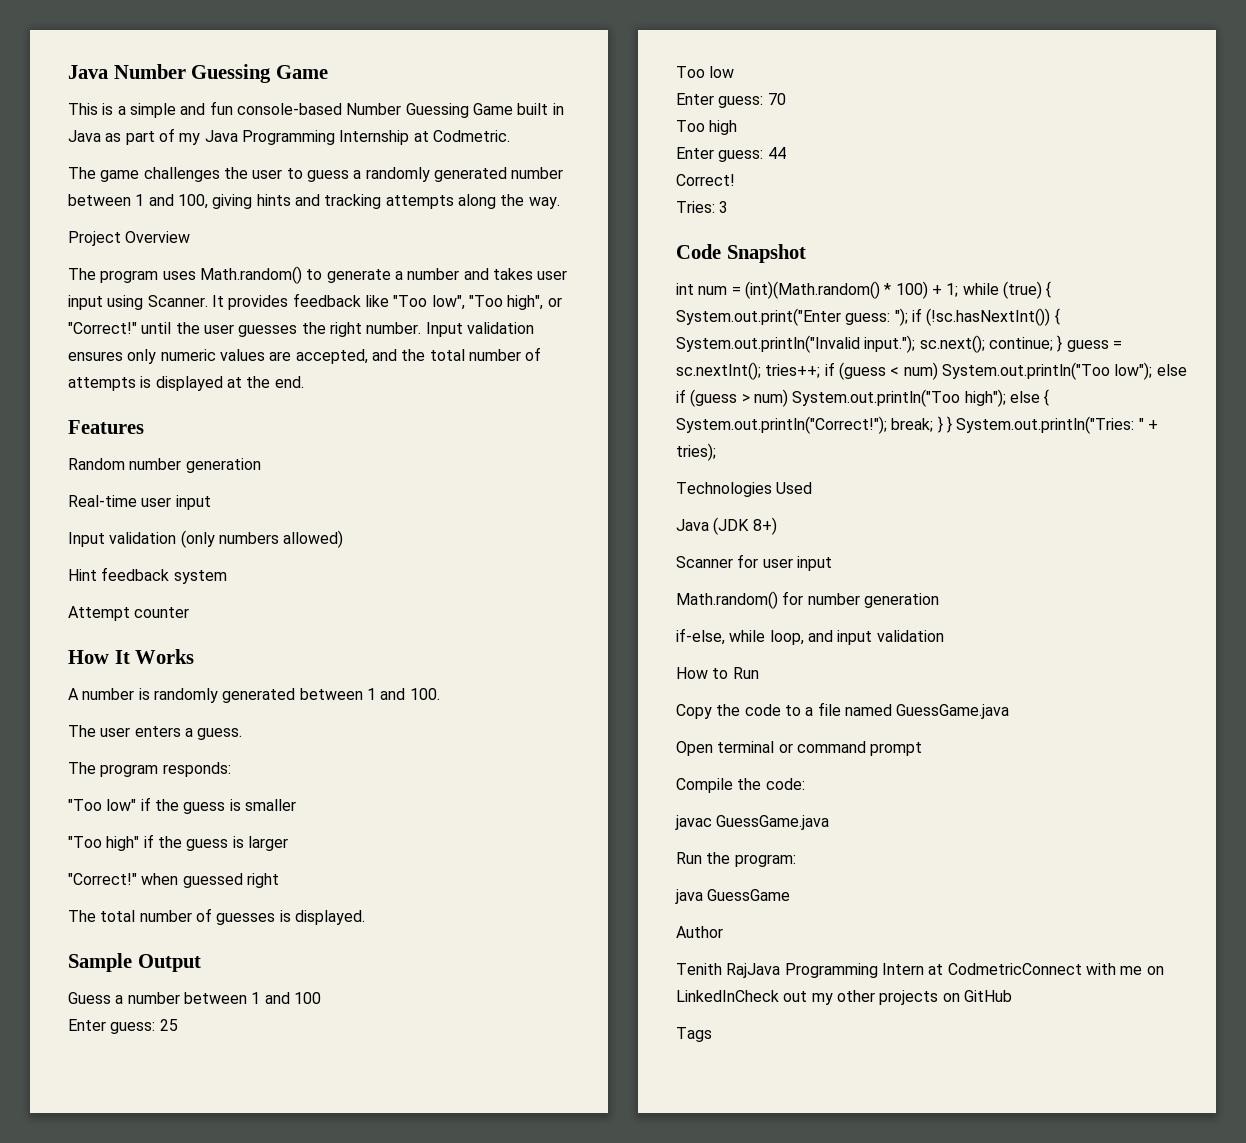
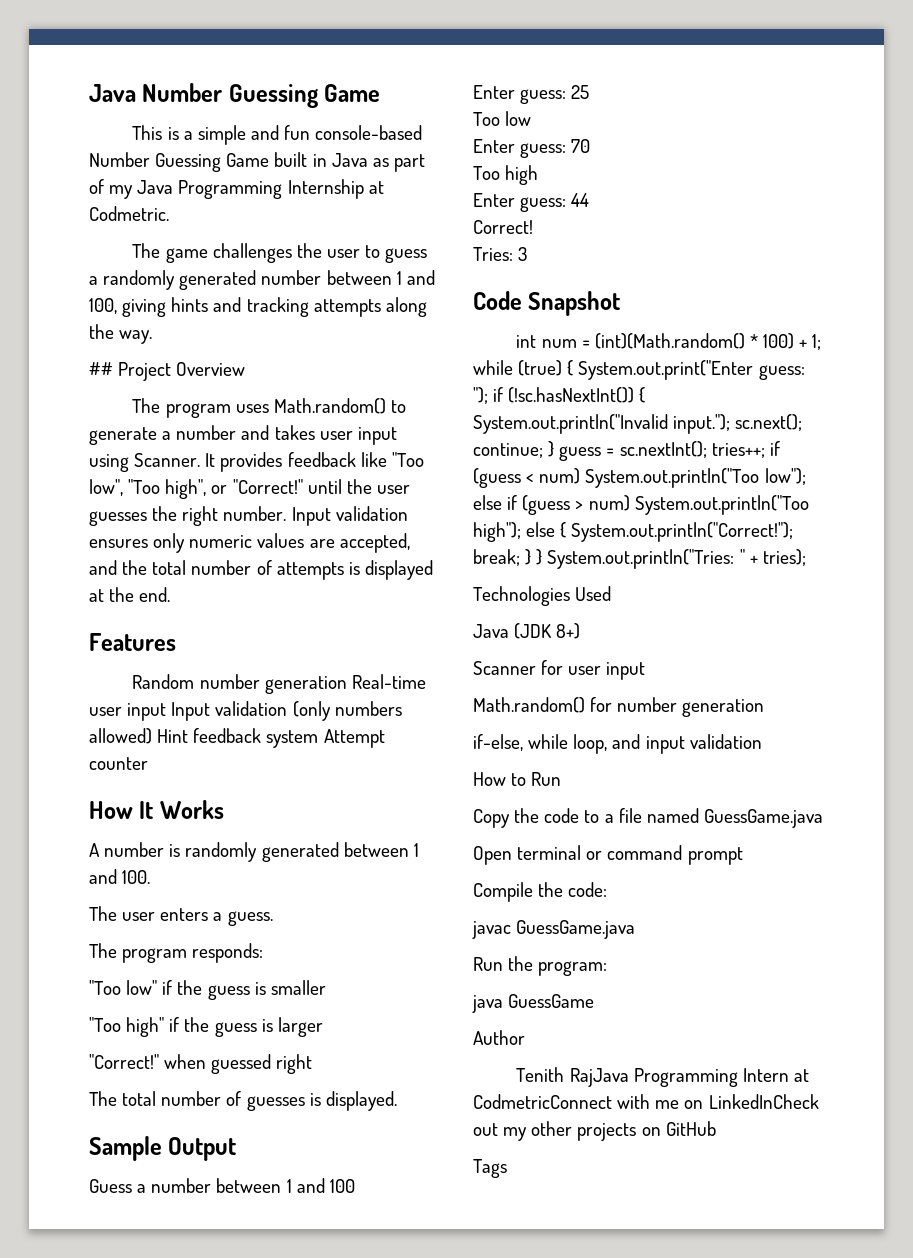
- Project Overview
+ ## Project Overview
- Random number generation
- Real-time user input
- Input validation (only numbers allowed)
- Hint feedback system
- Attempt counter
+ Random number generation Real-time user input Input validation (only numbers allowed) Hint feedback system Attempt counter

